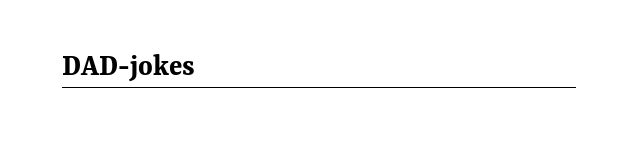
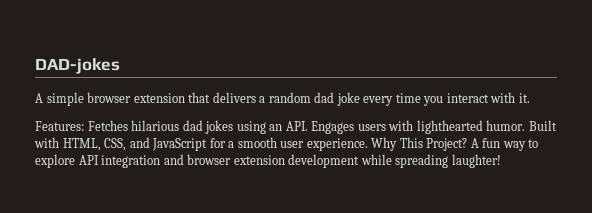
+ A simple browser extension that delivers a random dad joke every time you interact with it.
+ Features: Fetches hilarious dad jokes using an API. Engages users with lighthearted humor. Built with HTML, CSS, and JavaScript for a smooth user experience. Why This Project? A fun way to explore API integration and browser extension development while spreading laughter!

